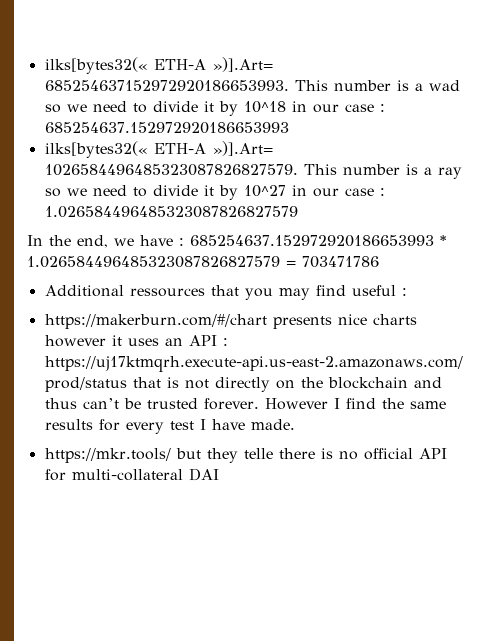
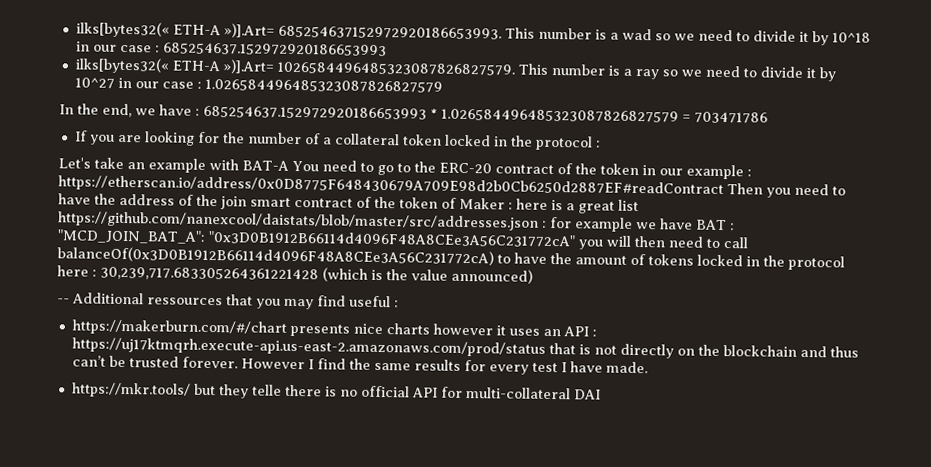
- Additional ressources that you may find useful :
+ If you are looking for the number of a collateral token locked in the protocol :
+ Let's take an example with BAT-A You need to go to the ERC-20 contract of the token in our example : https://etherscan.io/address/0x0D8775F648430679A709E98d2b0Cb6250d2887EF#readContract Then you need to have the address of the join smart contract of the token of Maker : here is a great list https://github.com/nanexcool/daistats/blob/master/src/addresses.json : for example we have BAT : "MCD_JOIN_BAT_A": "0x3D0B1912B66114d4096F48A8CEe3A56C231772cA" you will then need to call balanceOf(0x3D0B1912B66114d4096F48A8CEe3A56C231772cA) to have the amount of tokens locked in the protocol here : 30,239,717.683305264361221428 (which is the value announced)
+ -- Additional ressources that you may find useful :

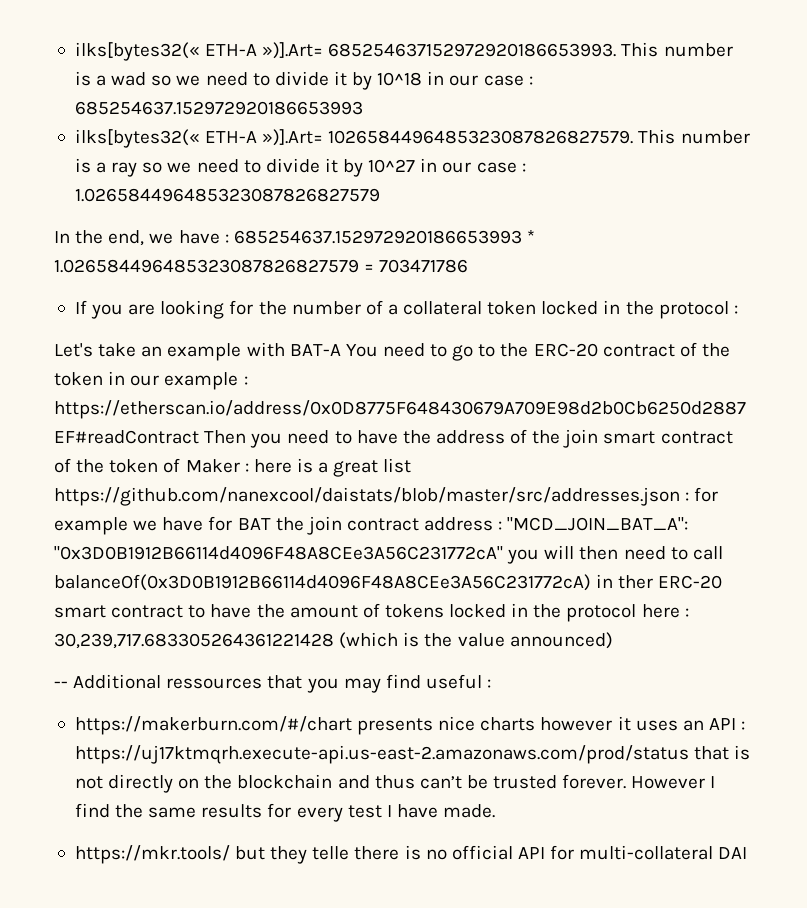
- for example we have BAT :
+ for example we have for BAT the join contract address :
- "0x3D0B1912B66114d4096F48A8CEe3A56C231772cA" you will then need to call balanceOf(0x3D0B1912B66114d4096F48A8CEe3A56C231772cA) to have the amount of tokens locked in the protocol here :
+ "0x3D0B1912B66114d4096F48A8CEe3A56C231772cA" you will then need to call balanceOf(0x3D0B1912B66114d4096F48A8CEe3A56C231772cA) in ther ERC-20 smart contract to have the amount of tokens locked in the protocol here :

